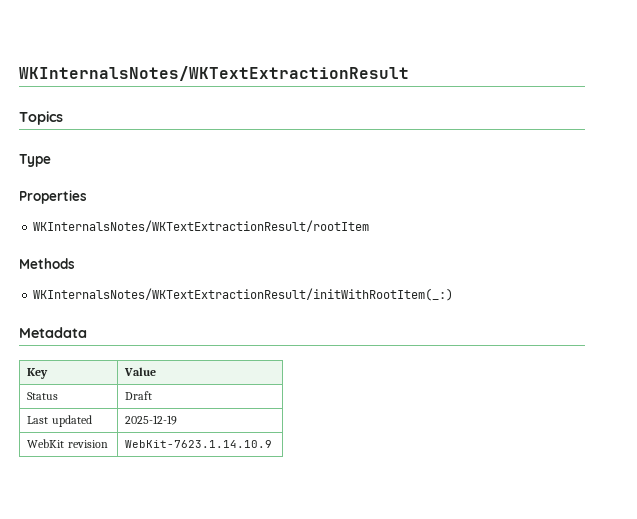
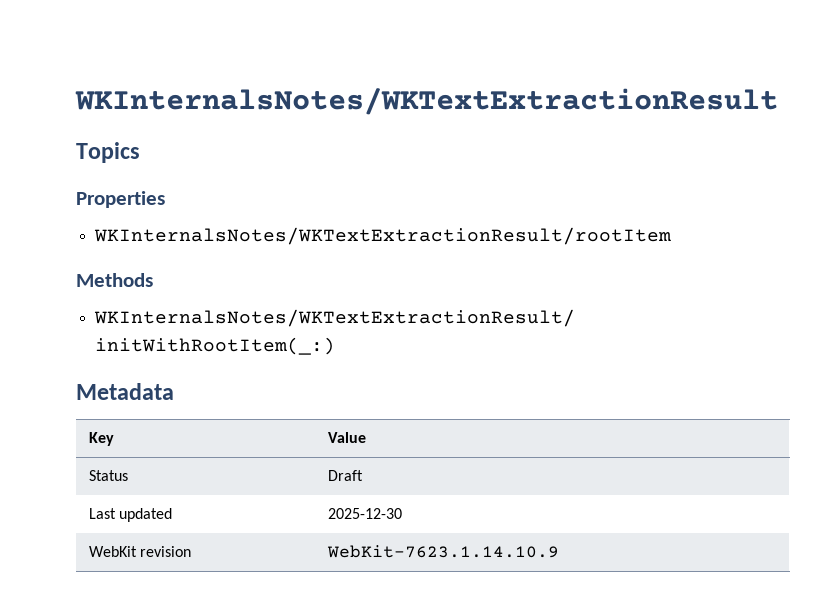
- Type
- Last updated | 2025-12-19
+ Last updated | 2025-12-30

